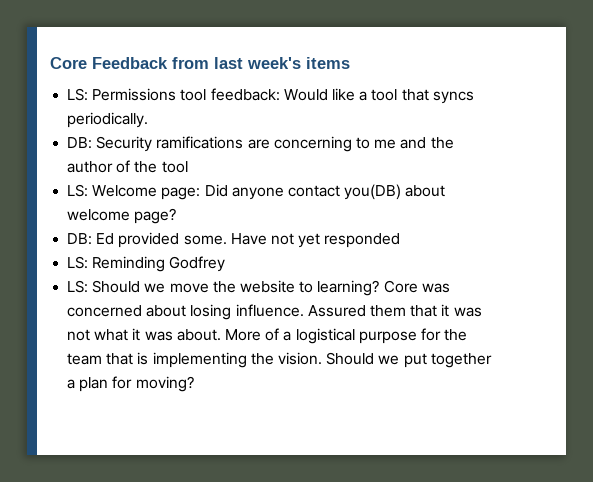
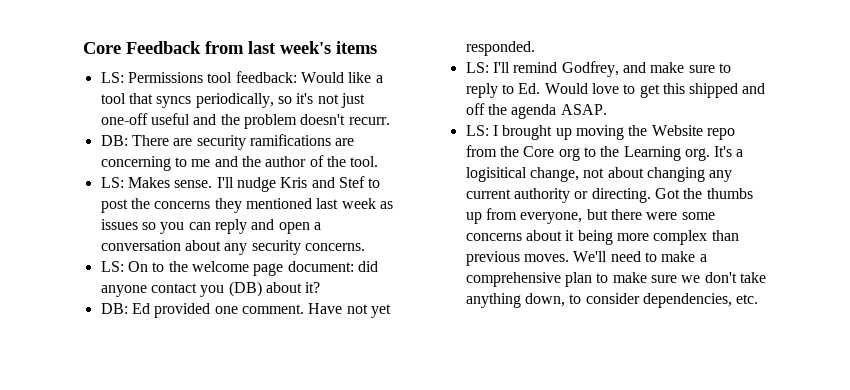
- LS: Permissions tool feedback: Would like a tool that syncs periodically.
- DB: Security ramifications are concerning to me and the author of the tool
- LS: Welcome page: Did anyone contact you(DB) about welcome page?
+ LS: Permissions tool feedback: Would like a tool that syncs periodically, so it's not just one-off useful and the problem doesn't recurr.
+ DB: There are security ramifications are concerning to me and the author of the tool.
+ LS: Makes sense. I'll nudge Kris and Stef to post the concerns they mentioned last week as issues so you can reply and open a conversation about any security concerns.
+ LS: On to the welcome page document: did anyone contact you (DB) about it?
- DB: Ed provided some.
+ DB: Ed provided one comment.
- Have not yet responded
- LS: Reminding Godfrey
- LS: Should we move the website to learning? Core was concerned about losing influence. Assured them that it was not what it was about. More of a logistical purpose for the team that is implementing the vision. Should we put together a plan for moving?
+ Have not yet responded.
+ LS: I'll remind Godfrey, and make sure to reply to Ed. Would love to get this shipped and off the agenda ASAP.
+ LS: I brought up moving the Website repo from the Core org to the Learning org. It's a logisitical change, not about changing any current authority or directing. Got the thumbs up from everyone, but there were some concerns about it being more complex than previous moves. We'll need to make a comprehensive plan to make sure we don't take anything down, to consider dependencies, etc.

